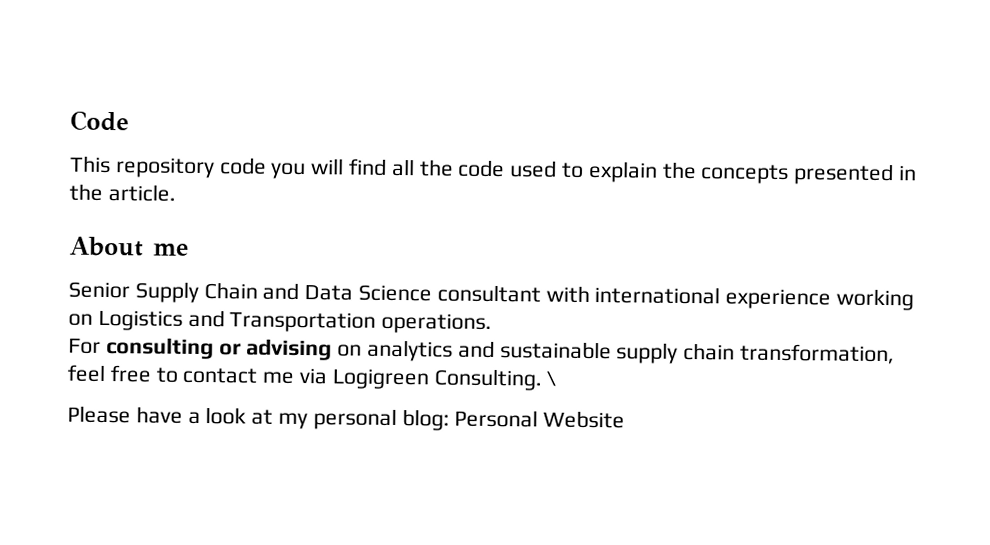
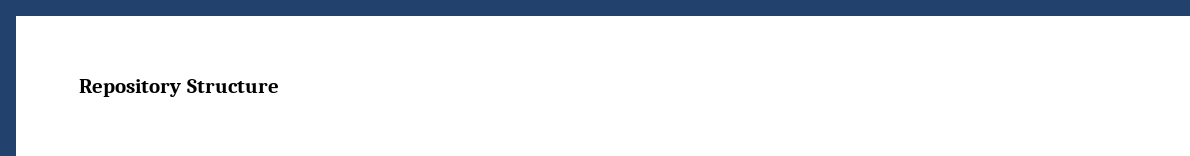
- Code
- This repository code you will find all the code used to explain the concepts presented in the article.
- About me
- Senior Supply Chain and Data Science consultant with international experience working on Logistics and Transportation operations.
- For consulting or advising on analytics and sustainable supply chain transformation, feel free to contact me via Logigreen Consulting. \
- Please have a look at my personal blog: Personal Website
+ Repository Structure

